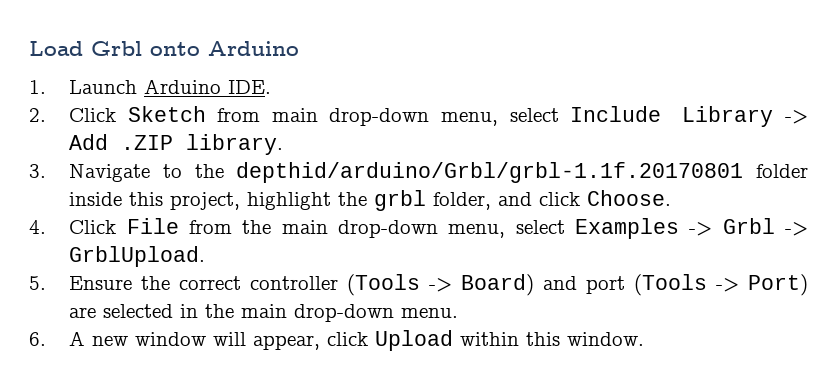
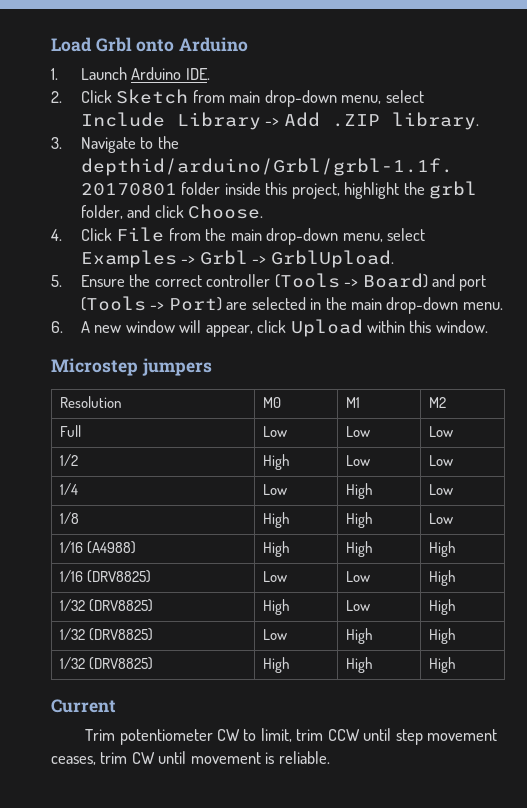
+ Microstep jumpers
+ Resolution | M0 | M1 | M2
+ Full | Low | Low | Low
+ 1/2 | High | Low | Low
+ 1/4 | Low | High | Low
+ 1/8 | High | High | Low
+ 1/16 (A4988) | High | High | High
+ 1/16 (DRV8825) | Low | Low | High
+ 1/32 (DRV8825) | High | Low | High
+ 1/32 (DRV8825) | Low | High | High
+ 1/32 (DRV8825) | High | High | High
+ Current
+ Trim potentiometer CW to limit, trim CCW until step movement ceases, trim CW until movement is reliable.

